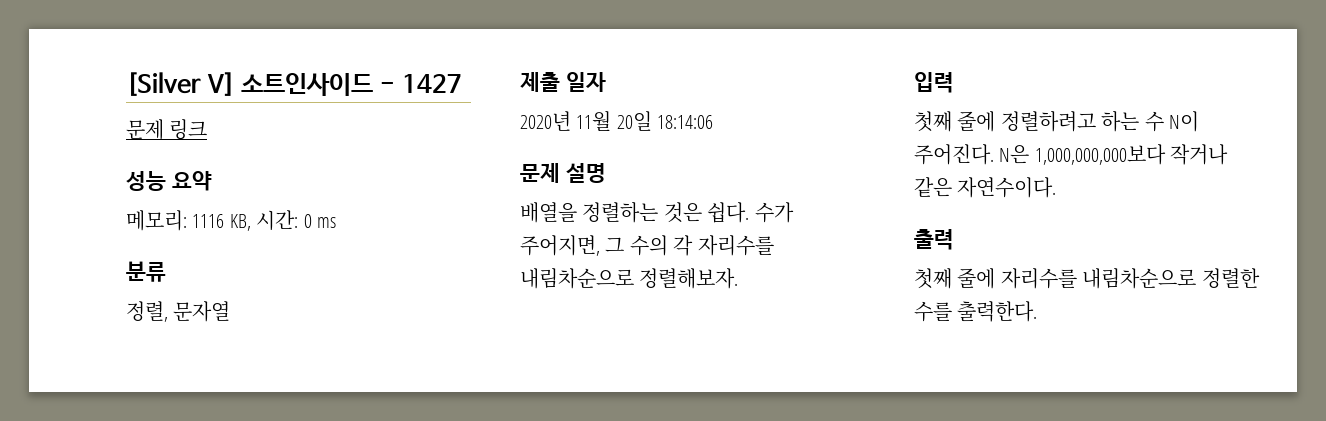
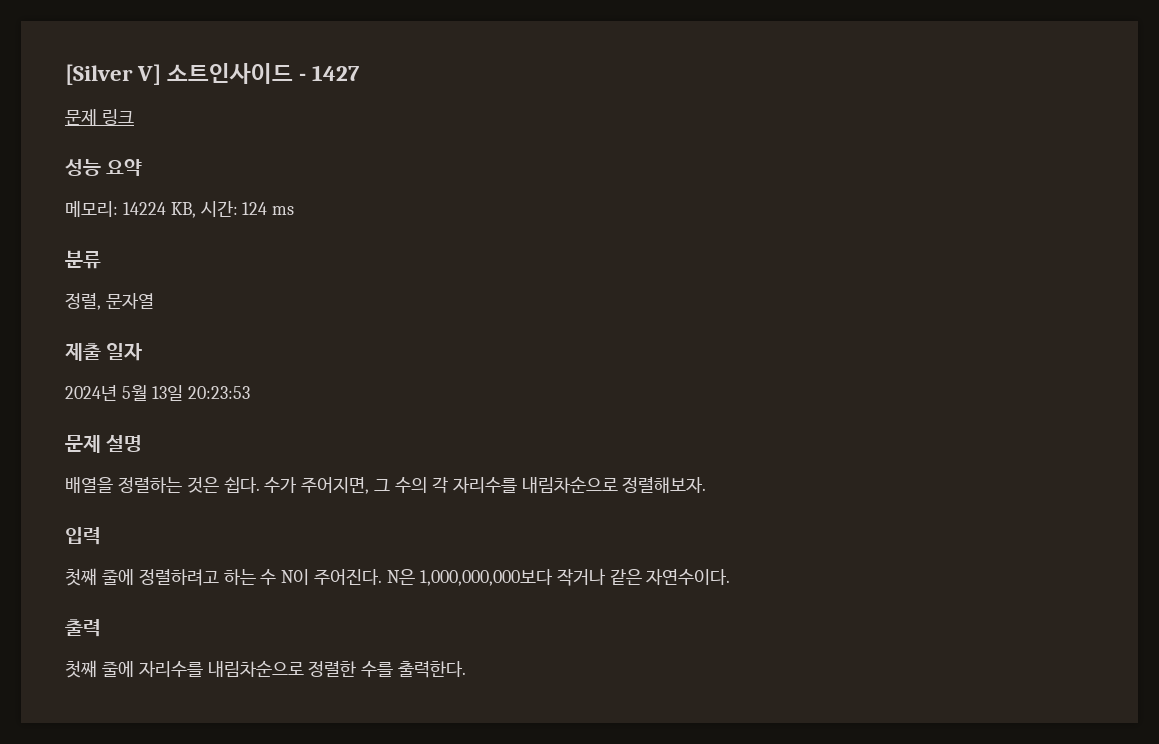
- 메모리: 1116 KB, 시간: 0 ms
+ 메모리: 14224 KB, 시간: 124 ms
- 2020년 11월 20일 18:14:06
+ 2024년 5월 13일 20:23:53

